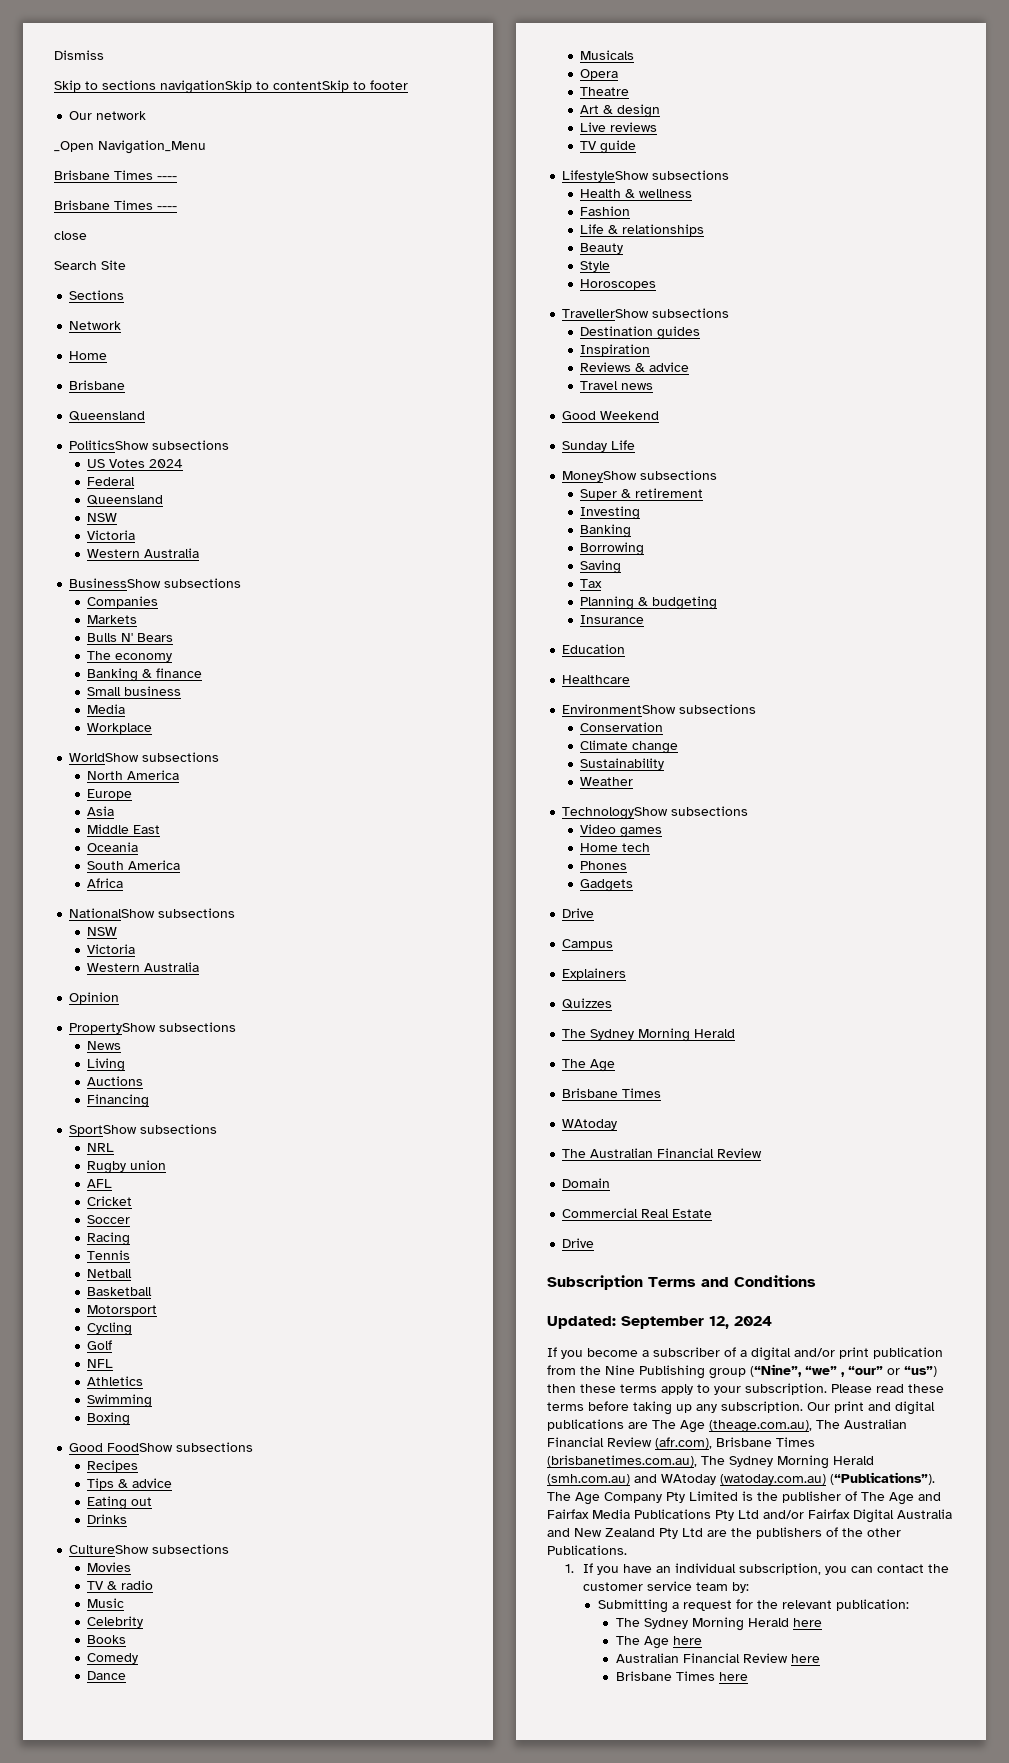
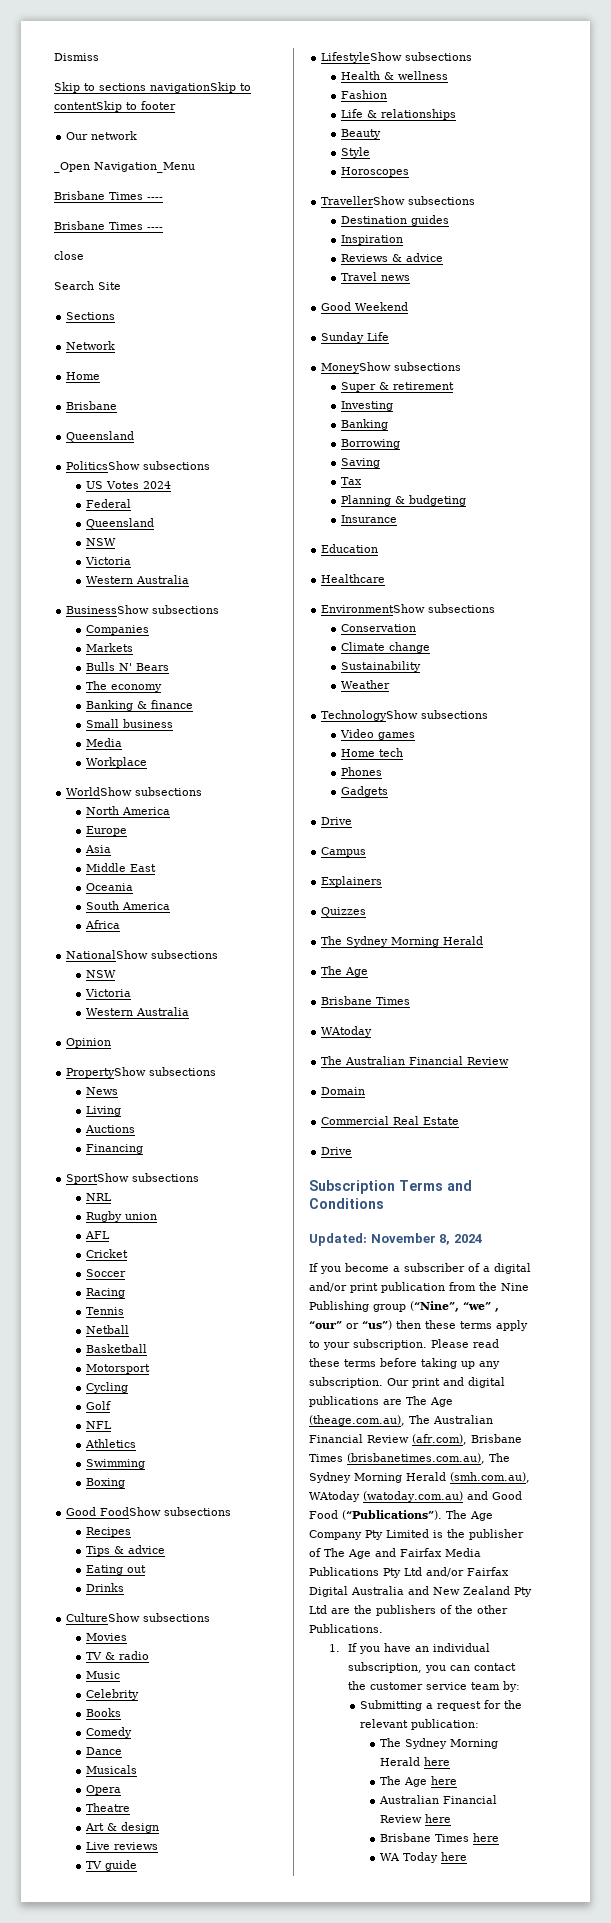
- Updated: September 12, 2024
+ Updated: November 8, 2024
- Our print and digital publications are The Age (theage.com.au), The Australian Financial Review (afr.com), Brisbane Times (brisbanetimes.com.au), The Sydney Morning Herald (smh.com.au) and WAtoday (watoday.com.au) (“Publications”).
+ Our print and digital publications are The Age (theage.com.au), The Australian Financial Review (afr.com), Brisbane Times (brisbanetimes.com.au), The Sydney Morning Herald (smh.com.au), WAtoday (watoday.com.au) and Good Food (“Publications”).
+ WA Today here

